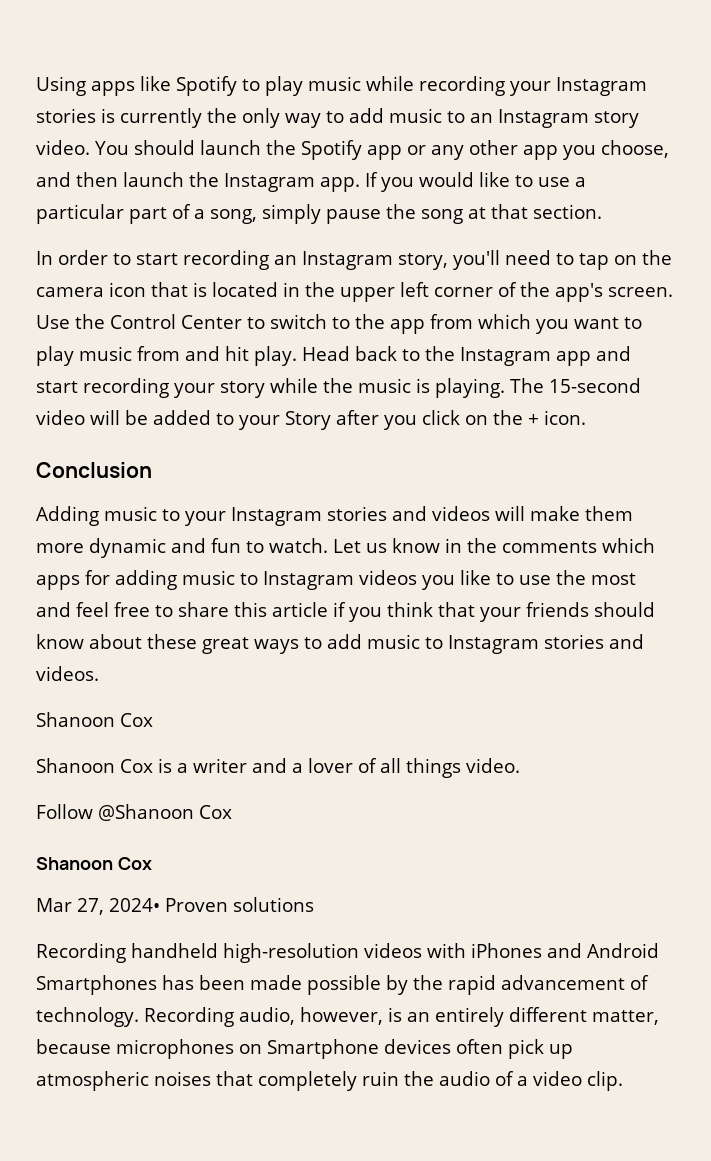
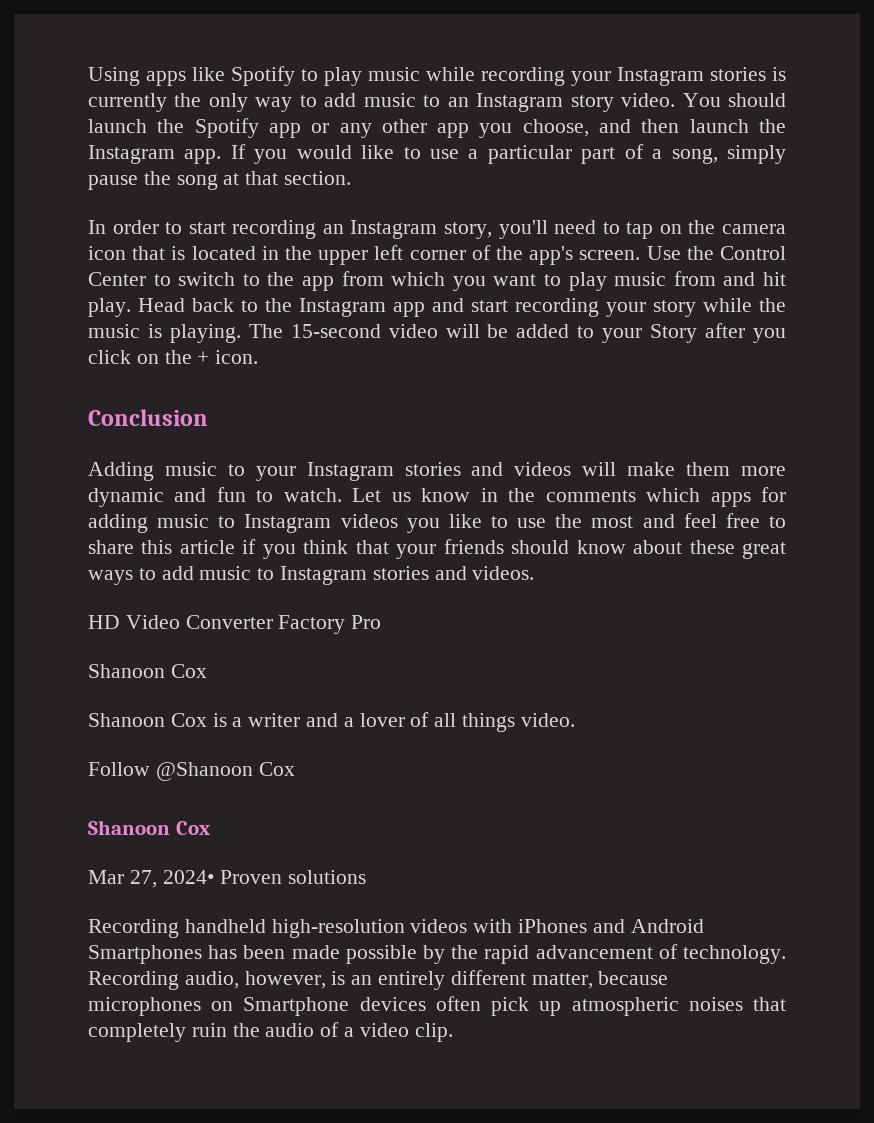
+ HD Video Converter Factory Pro

